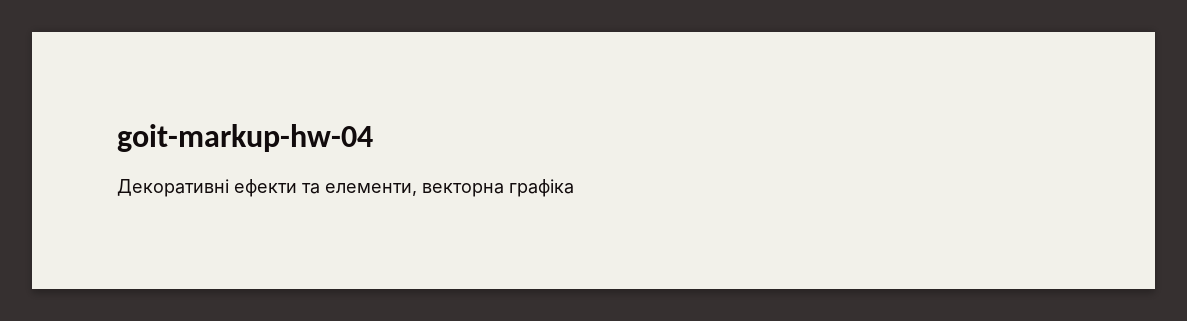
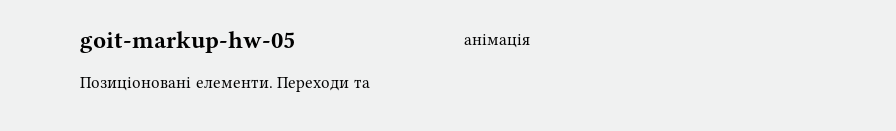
- goit-markup-hw-04
- Декоративні ефекти та елементи, векторна графіка
+ goit-markup-hw-05
+ Позиціоновані елементи. Переходи та анімація

